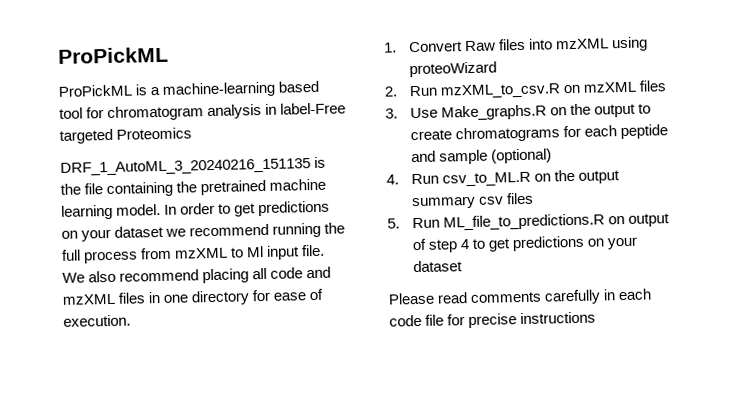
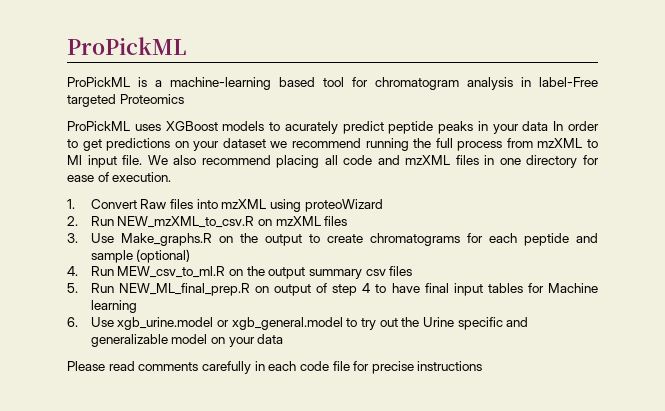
- DRF_1_AutoML_3_20240216_151135 is the file containing the pretrained machine learning model. In order to get predictions on your dataset we recommend running the full process from mzXML to Ml input file.
+ ProPickML uses XGBoost models to acurately predict peptide peaks in your data In order to get predictions on your dataset we recommend running the full process from mzXML to Ml input file.
- 2. Run mzXML_to_csv.R on mzXML files
+ 2. Run NEW_mzXML_to_csv.R on mzXML files
- 4. Run csv_to_ML.R on the output summary csv files
+ 4. Run MEW_csv_to_ml.R on the output summary csv files
- 5. Run ML_file_to_predictions.R on output of step 4 to get predictions on your dataset
+ 5. Run NEW_ML_final_prep.R on output of step 4 to have final input tables for Machine learning
+ 6. Use xgb_urine.model or xgb_general.model to try out the Urine specific and generalizable model on your data

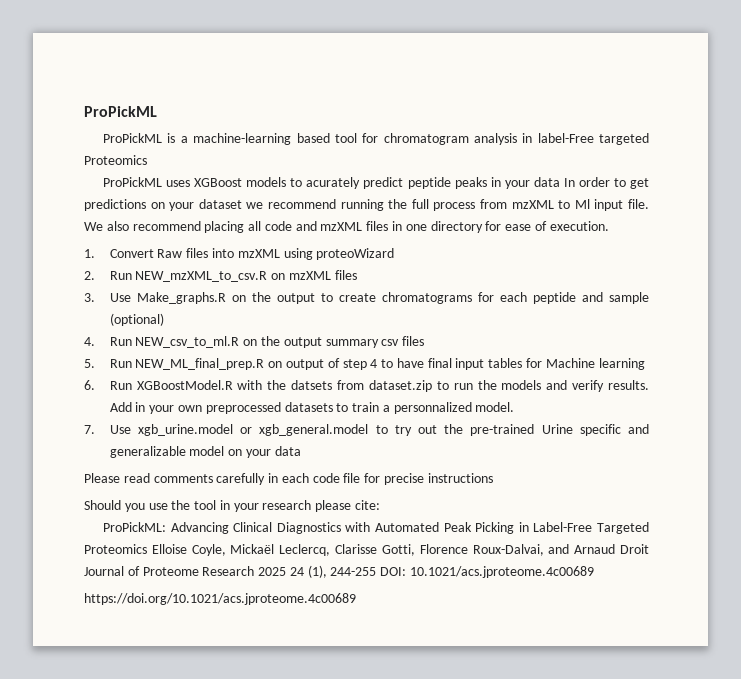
- 4. Run MEW_csv_to_ml.R on the output summary csv files
+ 4. Run NEW_csv_to_ml.R on the output summary csv files
- 6. Use xgb_urine.model or xgb_general.model to try out the Urine specific and generalizable model on your data
+ 6. Run XGBoostModel.R with the datsets from dataset.zip to run the models and verify results. Add in your own preprocessed datasets to train a personnalized model.
+ 7. Use xgb_urine.model or xgb_general.model to try out the pre-trained Urine specific and generalizable model on your data
+ Should you use the tool in your research please cite:
+ ProPickML: Advancing Clinical Diagnostics with Automated Peak Picking in Label-Free Targeted Proteomics Elloise Coyle, Mickaël Leclercq, Clarisse Gotti, Florence Roux-Dalvai, and Arnaud Droit Journal of Proteome Research 2025 24 (1), 244-255 DOI: 10.1021/acs.jproteome.4c00689
+ https://doi.org/10.1021/acs.jproteome.4c00689

